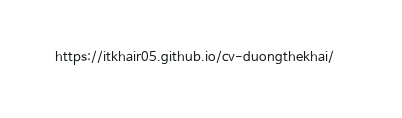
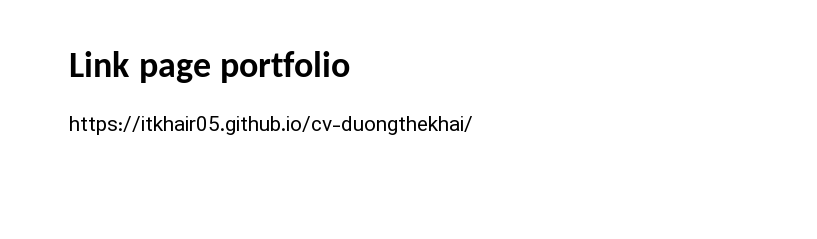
+ Link page portfolio

